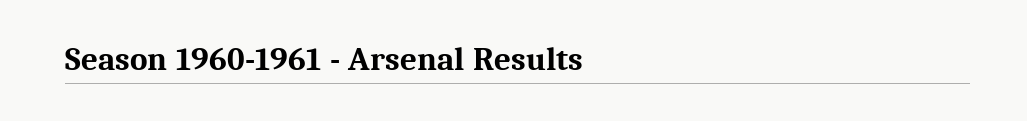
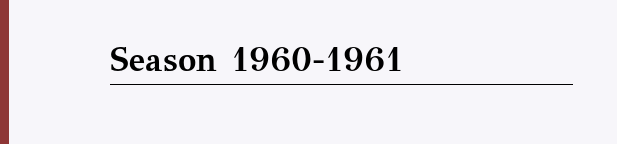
- Season 1960-1961 - Arsenal Results
+ Season 1960-1961

